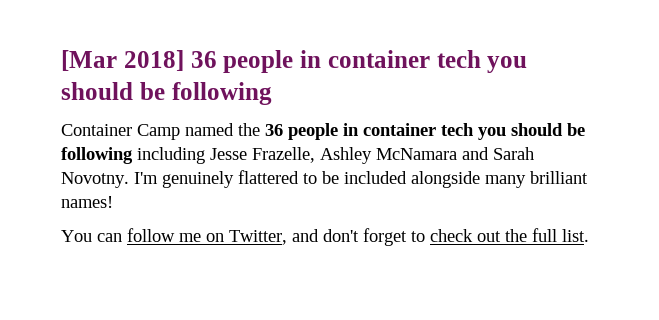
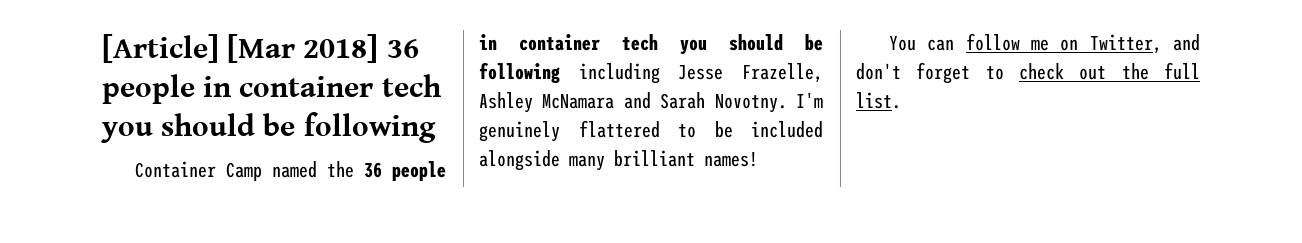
- [Mar 2018] 36 people in container tech you should be following
+ [Article] [Mar 2018] 36 people in container tech you should be following

